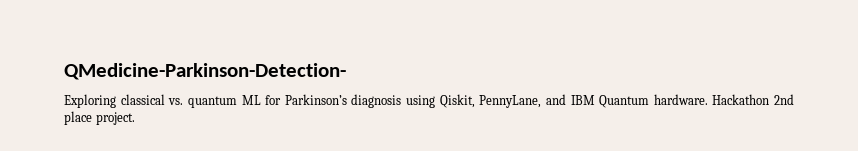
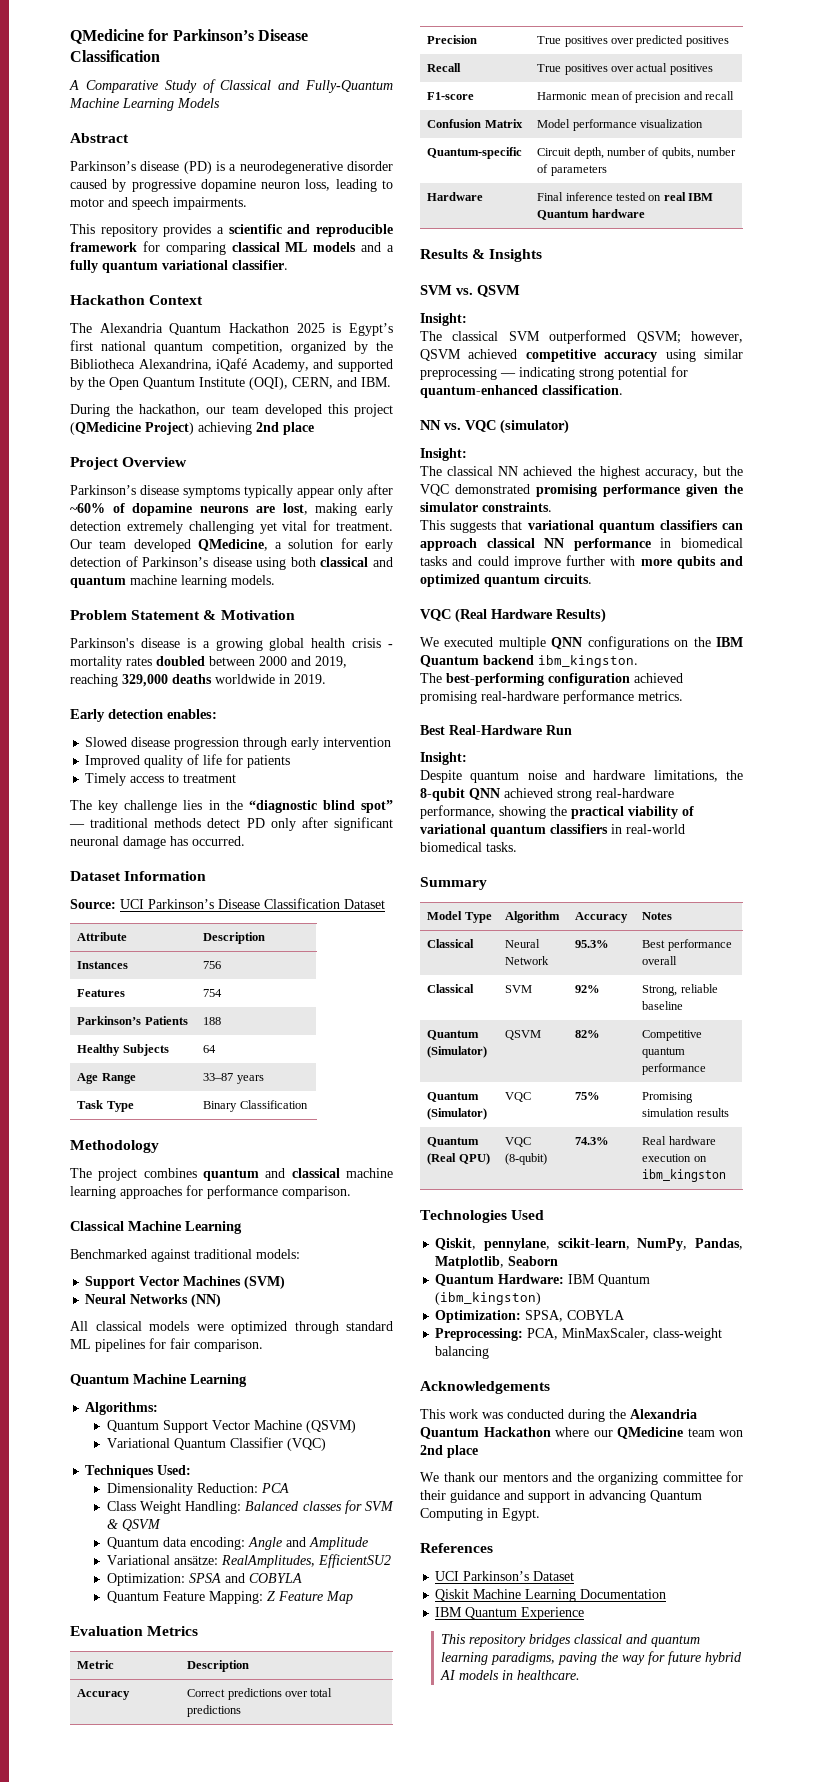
- QMedicine-Parkinson-Detection-
- Exploring classical vs. quantum ML for Parkinson’s diagnosis using Qiskit, PennyLane, and IBM Quantum hardware. Hackathon 2nd place project.
+ QMedicine for Parkinson’s Disease Classification
+ A Comparative Study of Classical and Fully-Quantum Machine Learning Models
+ Abstract
+ Parkinson’s disease (PD) is a neurodegenerative disorder caused by progressive dopamine neuron loss, leading to motor and speech impairments.
+ This repository provides a scientific and reproducible framework for comparing classical ML models and a fully quantum variational classifier.
+ Hackathon Context
+ The Alexandria Quantum Hackathon 2025 is Egypt’s first national quantum competition, organized by the Bibliotheca Alexandrina, iQafé Academy, and supported by the Open Quantum Institute (OQI), CERN, and IBM.
+ During the hackathon, our team developed this project (QMedicine Project) achieving 2nd place
+ Project Overview
+ Parkinson’s disease symptoms typically appear only after ~60% of dopamine neurons are lost, making early detection extremely challenging yet vital for treatment. Our team developed QMedicine, a solution for early detection of Parkinson’s disease using both classical and quantum machine learning models.
+ Problem Statement & Motivation
+ Parkinson's disease is a growing global health crisis - mortality rates doubled between 2000 and 2019, reaching 329,000 deaths worldwide in 2019.
+ Early detection enables:
+ Slowed disease progression through early intervention
+ Improved quality of life for patients
+ Timely access to treatment
+ The key challenge lies in the “diagnostic blind spot” — traditional methods detect PD only after significant neuronal damage has occurred.
+ Dataset Information
+ Source: UCI Parkinson’s Disease Classification Dataset
+ Attribute | Description
+ Instances | 756
+ Features | 754
+ Parkinson’s Patients | 188
+ Healthy Subjects | 64
+ Age Range | 33–87 years
+ Task Type | Binary Classification
+ Methodology
+ The project combines quantum and classical machine learning approaches for performance comparison.
+ Classical Machine Learning
+ Benchmarked against traditional models:
+ Support Vector Machines (SVM)
+ Neural Networks (NN)
+ All classical models were optimized through standard ML pipelines for fair comparison.
+ Quantum Machine Learning
+ Algorithms:
+ Quantum Support Vector Machine (QSVM)
+ Variational Quantum Classifier (VQC)
+ Techniques Used:
+ Dimensionality Reduction: PCA
+ Class Weight Handling: Balanced classes for SVM & QSVM
+ Quantum data encoding: Angle and Amplitude
+ Variational ansätze: RealAmplitudes, EfficientSU2
+ Optimization: SPSA and COBYLA
+ Quantum Feature Mapping: Z Feature Map
+ Evaluation Metrics
+ Metric | Description
+ Accuracy | Correct predictions over total predictions
+ Precision | True positives over predicted positives
+ Recall | True positives over actual positives
+ F1-score | Harmonic mean of precision and recall
+ Confusion Matrix | Model performance visualization
+ Quantum-specific | Circuit depth, number of qubits, number of parameters
+ Hardware | Final inference tested on real IBM Quantum hardware
+ Results & Insights
+ SVM vs. QSVM
+ Insight:
+ The classical SVM outperformed QSVM; however, QSVM achieved competitive accuracy using similar preprocessing — indicating strong potential for quantum-enhanced classification.
+ NN vs. VQC (simulator)
+ Insight:
+ The classical NN achieved the highest accuracy, but the VQC demonstrated promising performance given the simulator constraints.
+ This suggests that variational quantum classifiers can approach classical NN performance in biomedical tasks and could improve further with more qubits and optimized quantum circuits.
+ VQC (Real Hardware Results)
+ We executed multiple QNN configurations on the IBM Quantum backend ibm_kingston.
+ The best-performing configuration achieved promising real-hardware performance metrics.
+ Best Real-Hardware Run
+ Insight:
+ Despite quantum noise and hardware limitations, the 8-qubit QNN achieved strong real-hardware performance, showing the practical viability of variational quantum classifiers in real-world biomedical tasks.
+ Summary
+ Model Type | Algorithm | Accuracy | Notes
+ Classical | Neural Network | 95.3% | Best performance overall
+ Classical | SVM | 92% | Strong, reliable baseline
+ Quantum (Simulator) | QSVM | 82% | Competitive quantum performance
+ Quantum (Simulator) | VQC | 75% | Promising simulation results
+ Quantum (Real QPU) | VQC (8-qubit) | 74.3% | Real hardware execution on ibm_kingston
+ Technologies Used
+ Qiskit, pennylane, scikit-learn, NumPy, Pandas, Matplotlib, Seaborn
+ Quantum Hardware: IBM Quantum (ibm_kingston)
+ Optimization: SPSA, COBYLA
+ Preprocessing: PCA, MinMaxScaler, class-weight balancing
+ Acknowledgements
+ This work was conducted during the Alexandria Quantum Hackathon where our QMedicine team won 2nd place
+ We thank our mentors and the organizing committee for their guidance and support in advancing Quantum Computing in Egypt.
+ References
+ UCI Parkinson’s Dataset
+ Qiskit Machine Learning Documentation
+ IBM Quantum Experience
+ This repository bridges classical and quantum learning paradigms, paving the way for future hybrid AI models in healthcare.

